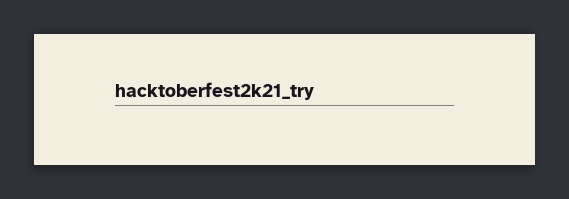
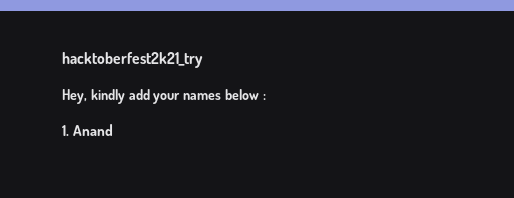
+ Hey, kindly add your names below :
+ 1. Anand

